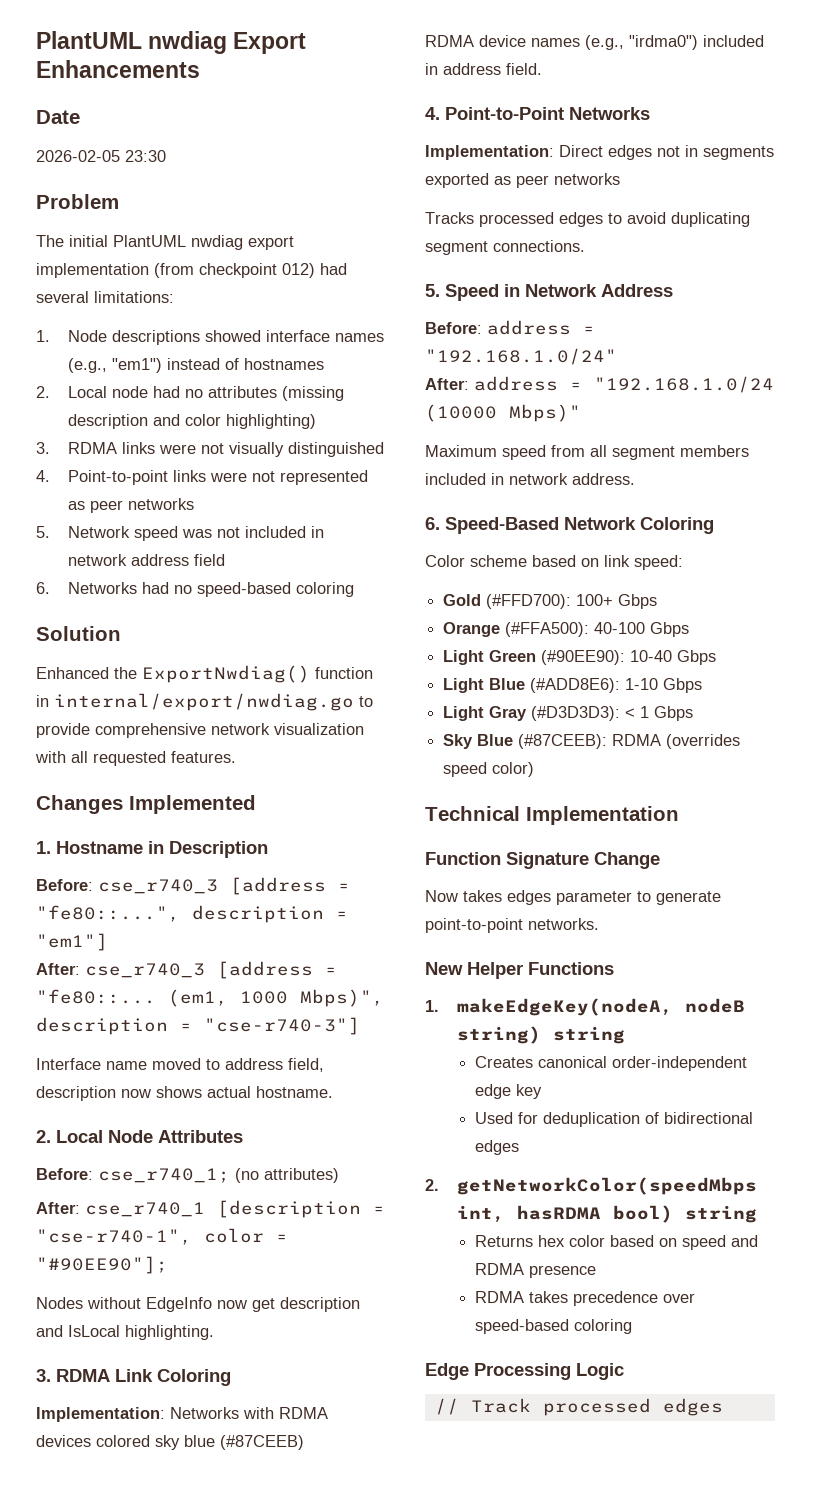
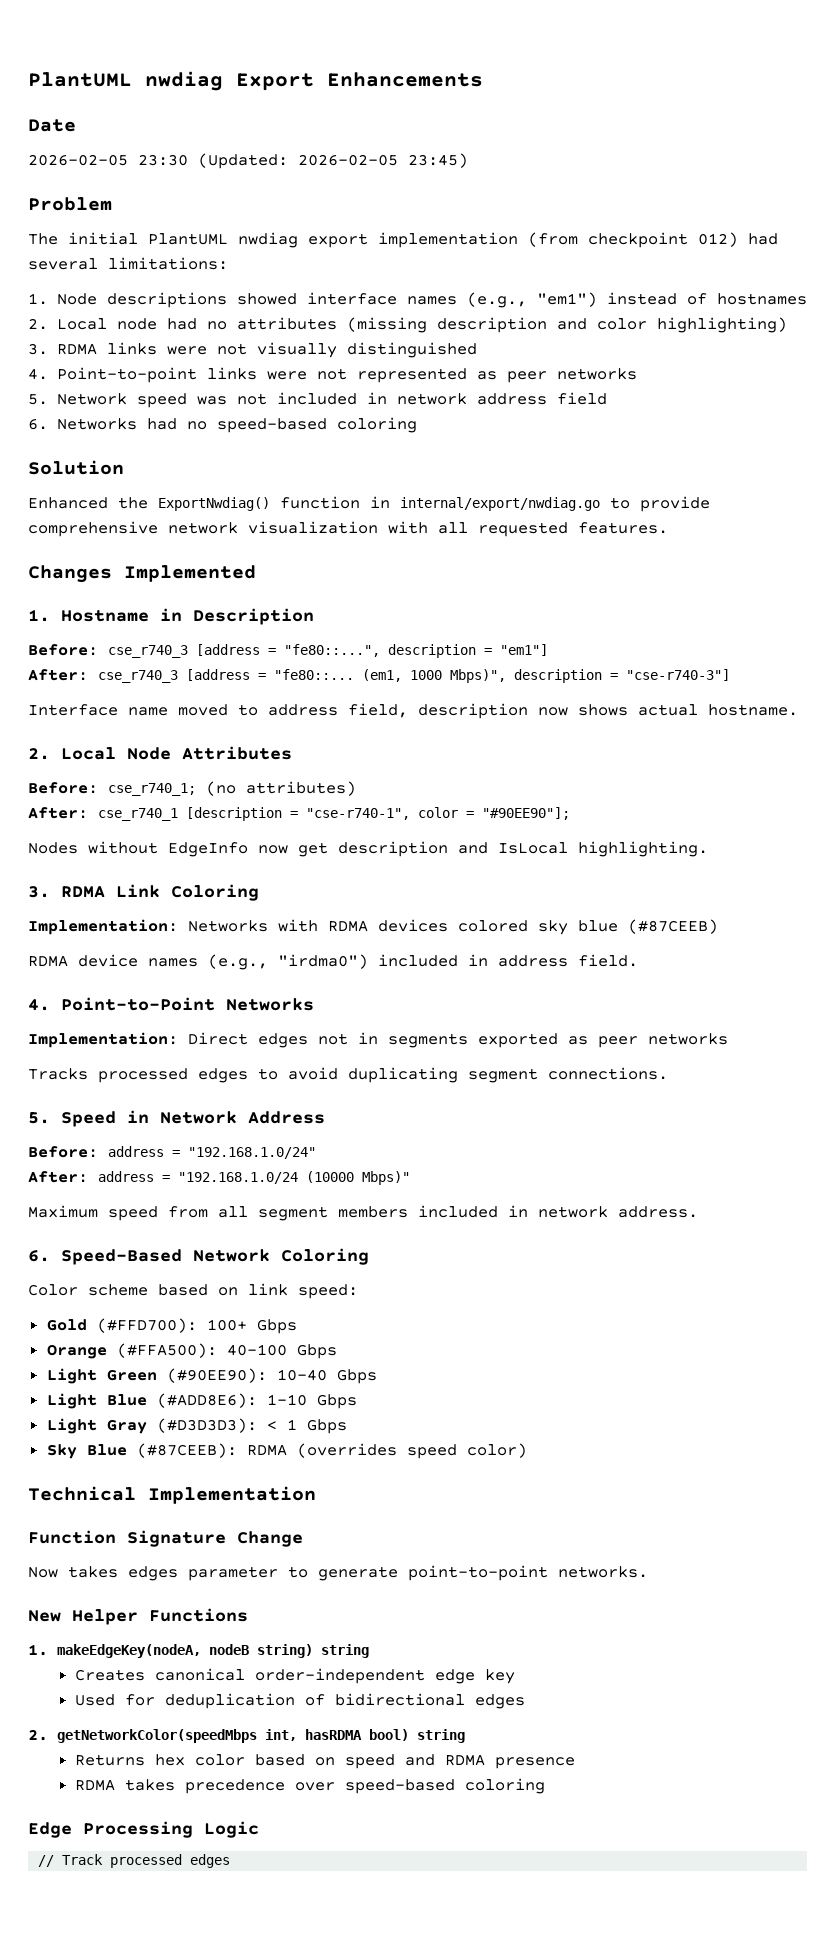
- 2026-02-05 23:30
+ 2026-02-05 23:30 (Updated: 2026-02-05 23:45)

